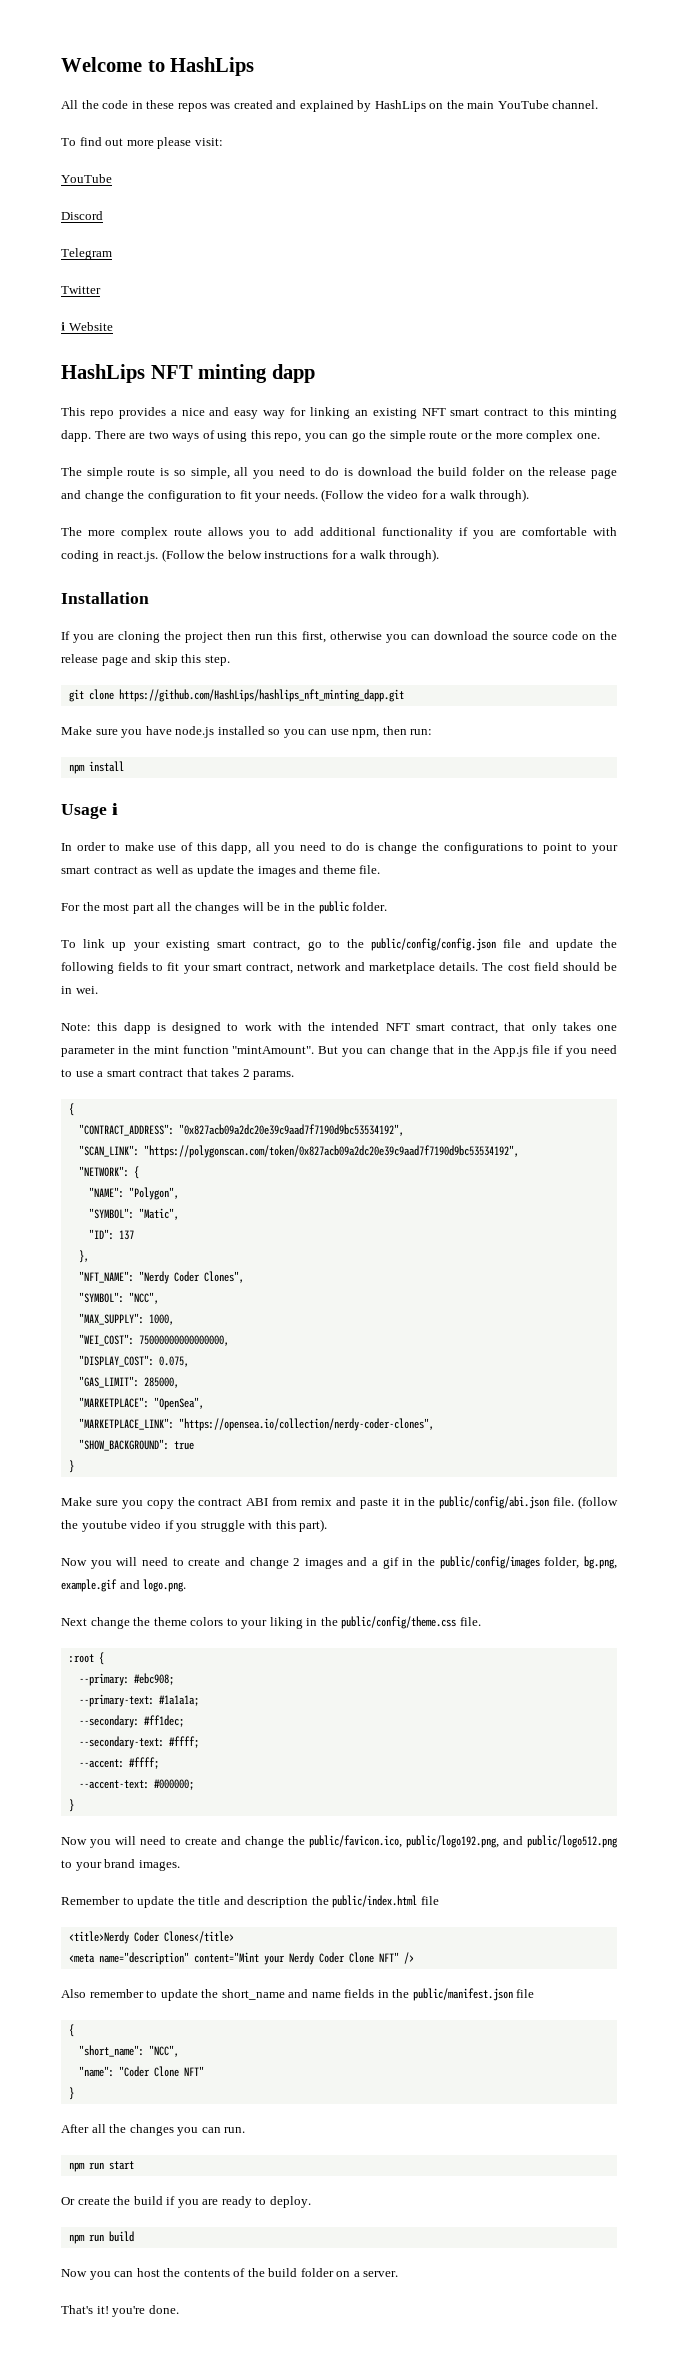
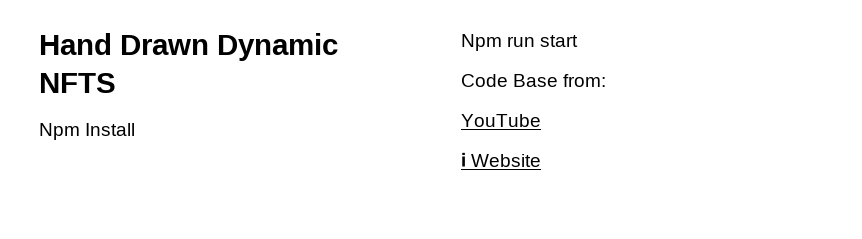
- Welcome to HashLips
- All the code in these repos was created and explained by HashLips on the main YouTube channel.
- To find out more please visit:
+ Hand Drawn Dynamic NFTS
+ Npm Install
+ Npm run start
+ Code Base from:
  YouTube
- Discord
- Telegram
- Twitter
  ℹ Website
- HashLips NFT minting dapp
- This repo provides a nice and easy way for linking an existing NFT smart contract to this minting dapp. There are two ways of using this repo, you can go the simple route or the more complex one.
- The simple route is so simple, all you need to do is download the build folder on the release page and change the configuration to fit your needs. (Follow the video for a walk through).
- The more complex route allows you to add additional functionality if you are comfortable with coding in react.js. (Follow the below instructions for a walk through).
- Installation
- If you are cloning the project then run this first, otherwise you can download the source code on the release page and skip this step.
- git clone https://github.com/HashLips/hashlips_nft_minting_dapp.git
- Make sure you have node.js installed so you can use npm, then run:
- npm install
- Usage ℹ
- In order to make use of this dapp, all you need to do is change the configurations to point to your smart contract as well as update the images and theme file.
- For the most part all the changes will be in the public folder.
- To link up your existing smart contract, go to the public/config/config.json file and update the following fields to fit your smart contract, network and marketplace details. The cost field should be in wei.
- Note: this dapp is designed to work with the intended NFT smart contract, that only takes one parameter in the mint function "mintAmount". But you can change that in the App.js file if you need to use a smart contract that takes 2 params.
- {
- "CONTRACT_ADDRESS": "0x827acb09a2dc20e39c9aad7f7190d9bc53534192",
- "SCAN_LINK": "https://polygonscan.com/token/0x827acb09a2dc20e39c9aad7f7190d9bc53534192",
- "NETWORK": {
- "NAME": "Polygon",
- "SYMBOL": "Matic",
- "ID": 137
- },
- "NFT_NAME": "Nerdy Coder Clones",
- "SYMBOL": "NCC",
- "MAX_SUPPLY": 1000,
- "WEI_COST": 75000000000000000,
- "DISPLAY_COST": 0.075,
- "GAS_LIMIT": 285000,
- "MARKETPLACE": "OpenSea",
- "MARKETPLACE_LINK": "https://opensea.io/collection/nerdy-coder-clones",
- "SHOW_BACKGROUND": true
- }
- Make sure you copy the contract ABI from remix and paste it in the public/config/abi.json file. (follow the youtube video if you struggle with this part).
- Now you will need to create and change 2 images and a gif in the public/config/images folder, bg.png, example.gif and logo.png.
- Next change the theme colors to your liking in the public/config/theme.css file.
- :root {
- --primary: #ebc908;
- --primary-text: #1a1a1a;
- --secondary: #ff1dec;
- --secondary-text: #ffff;
- --accent: #ffff;
- --accent-text: #000000;
- }
- Now you will need to create and change the public/favicon.ico, public/logo192.png, and public/logo512.png to your brand images.
- Remember to update the title and description the public/index.html file
- <title>Nerdy Coder Clones</title>
- <meta name="description" content="Mint your Nerdy Coder Clone NFT" />
- Also remember to update the short_name and name fields in the public/manifest.json file
- {
- "short_name": "NCC",
- "name": "Coder Clone NFT"
- }
- After all the changes you can run.
- npm run start
- Or create the build if you are ready to deploy.
- npm run build
- Now you can host the contents of the build folder on a server.
- That's it! you're done.

